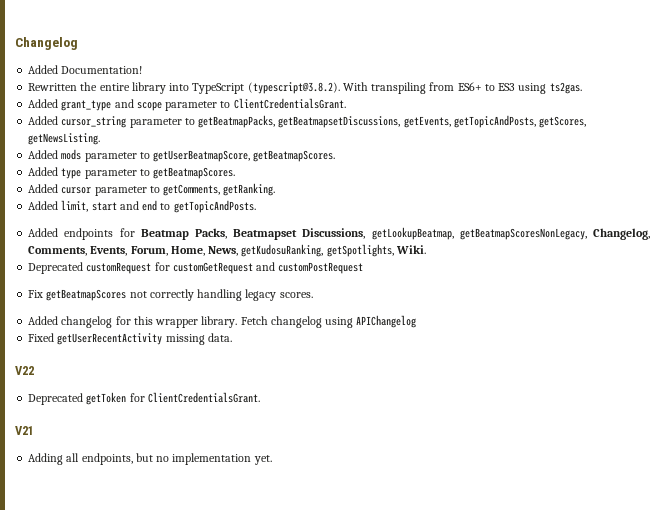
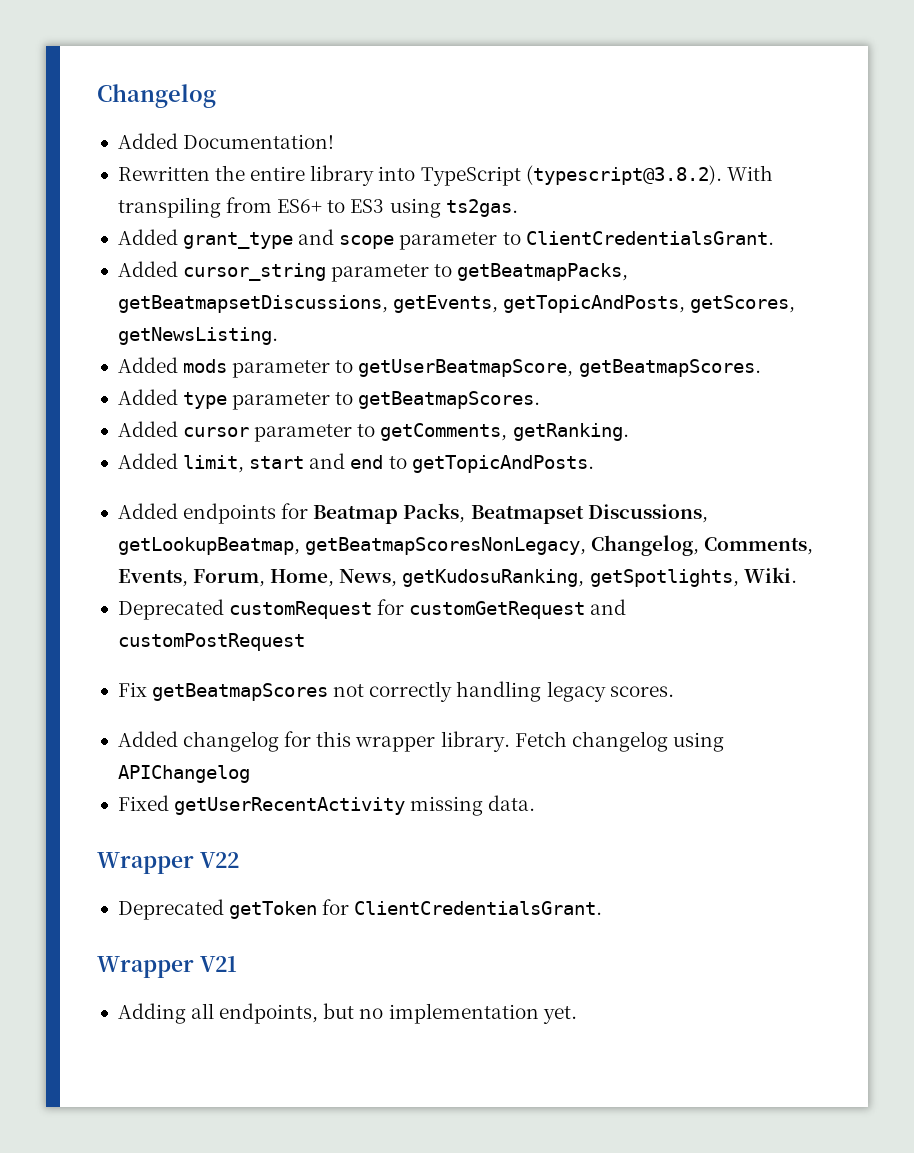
- V22
+ Wrapper V22
- V21
+ Wrapper V21

